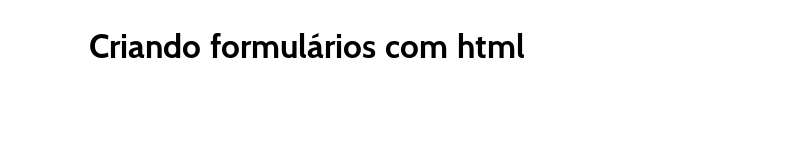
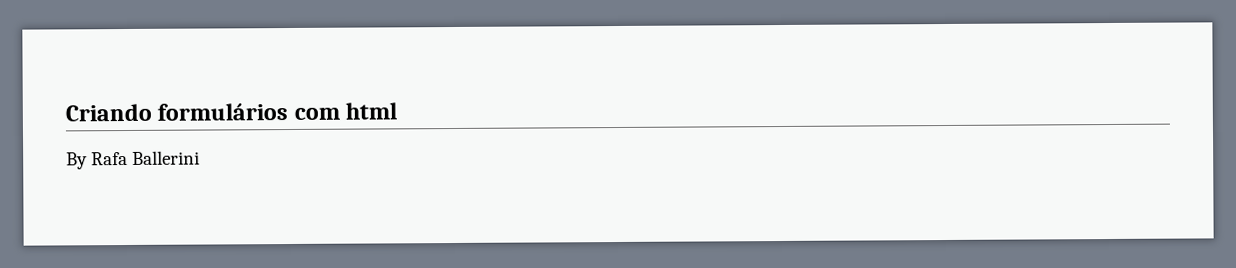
+ By Rafa Ballerini

